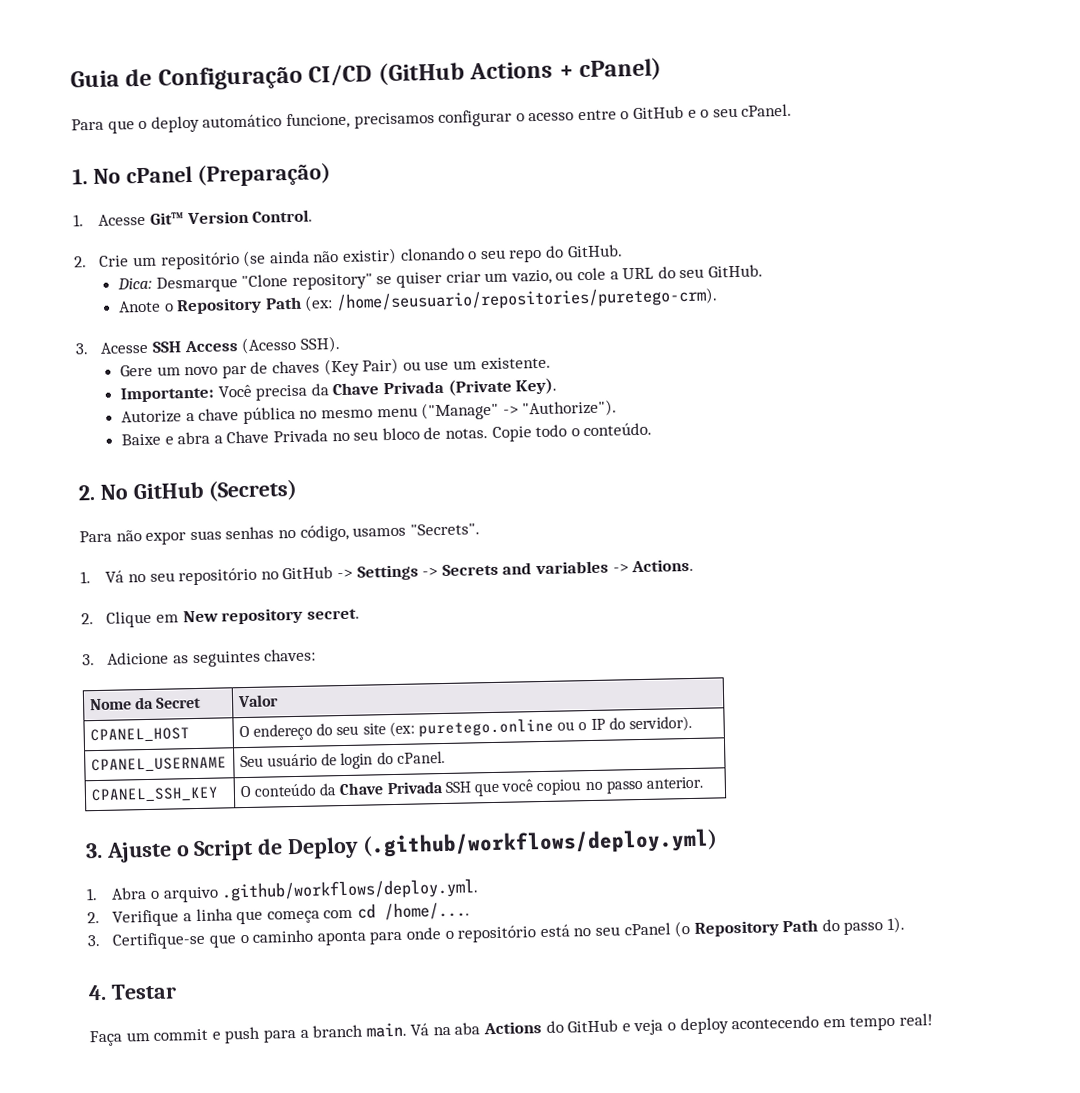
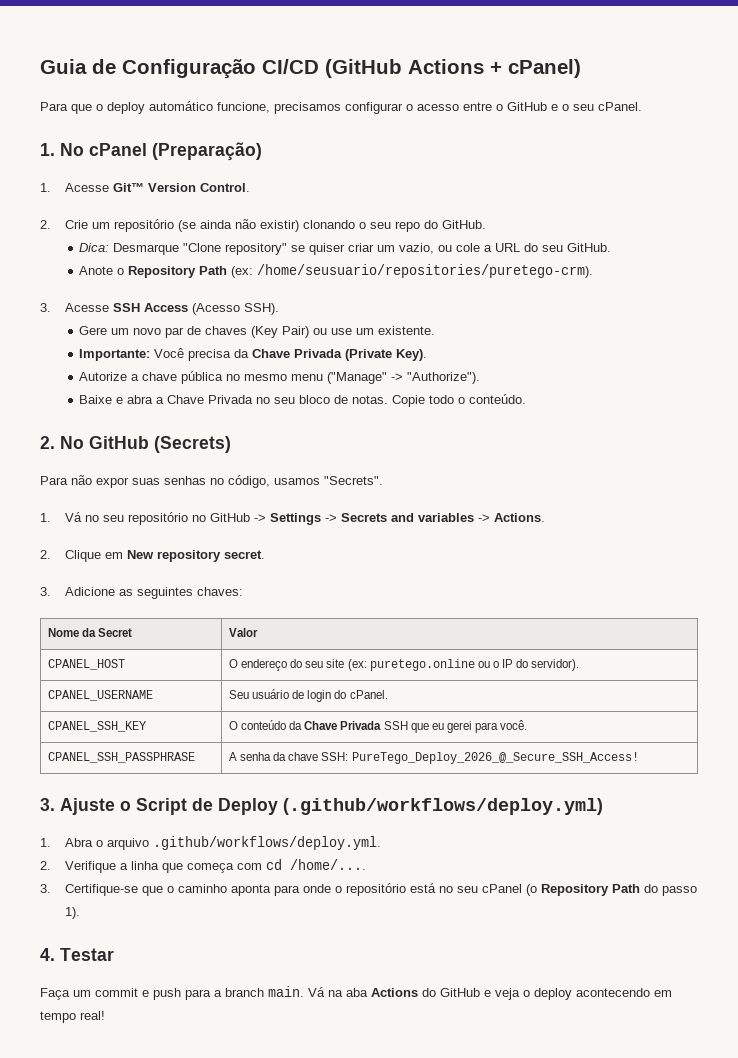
- CPANEL_SSH_KEY | O conteúdo da Chave Privada SSH que você copiou no passo anterior.
+ CPANEL_SSH_KEY | O conteúdo da Chave Privada SSH que eu gerei para você.
+ CPANEL_SSH_PASSPHRASE | A senha da chave SSH: PureTego_Deploy_2026_@_Secure_SSH_Access!

